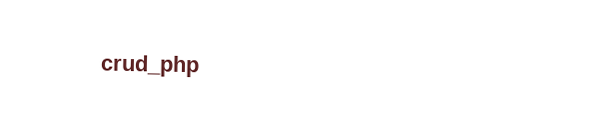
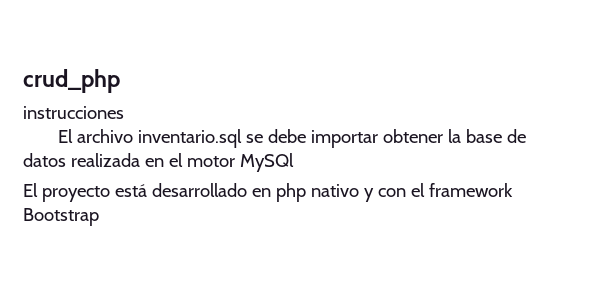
+ instrucciones
+ El archivo inventario.sql se debe importar obtener la base de datos realizada en el motor MySQl
+ El proyecto está desarrollado en php nativo y con el framework Bootstrap

